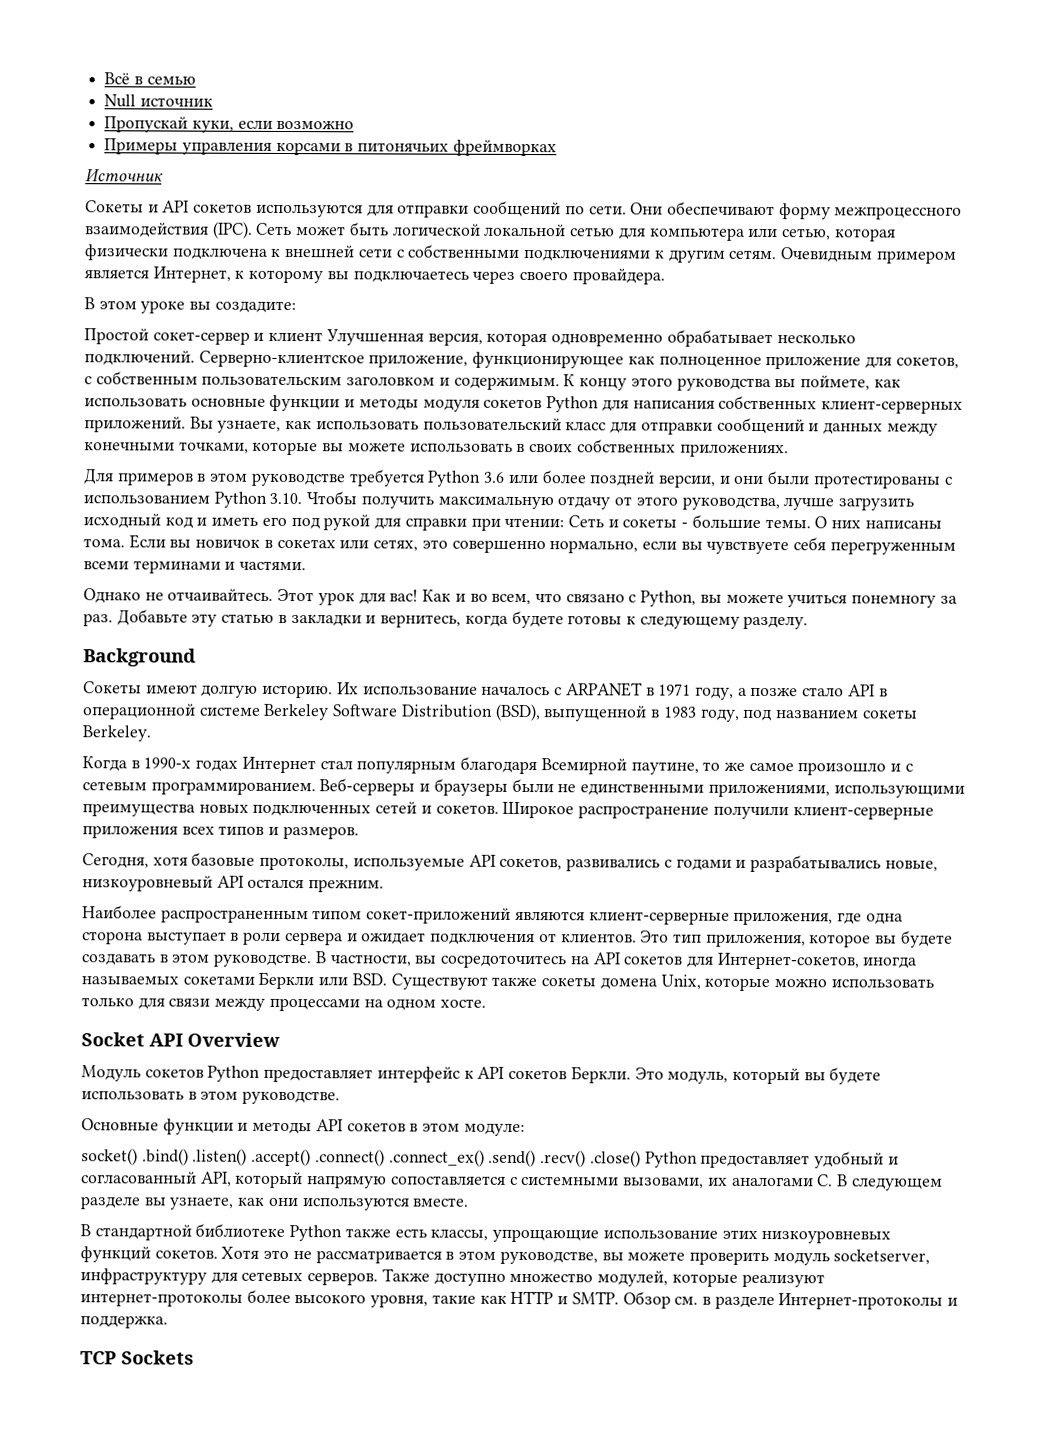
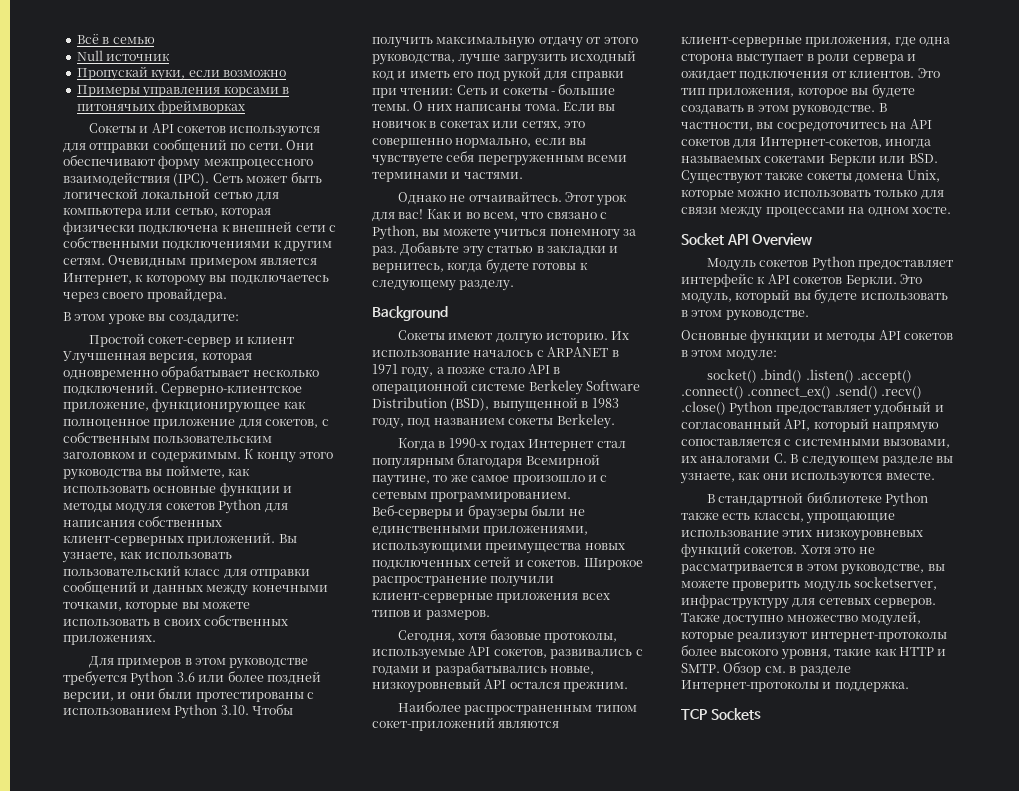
- Источник

